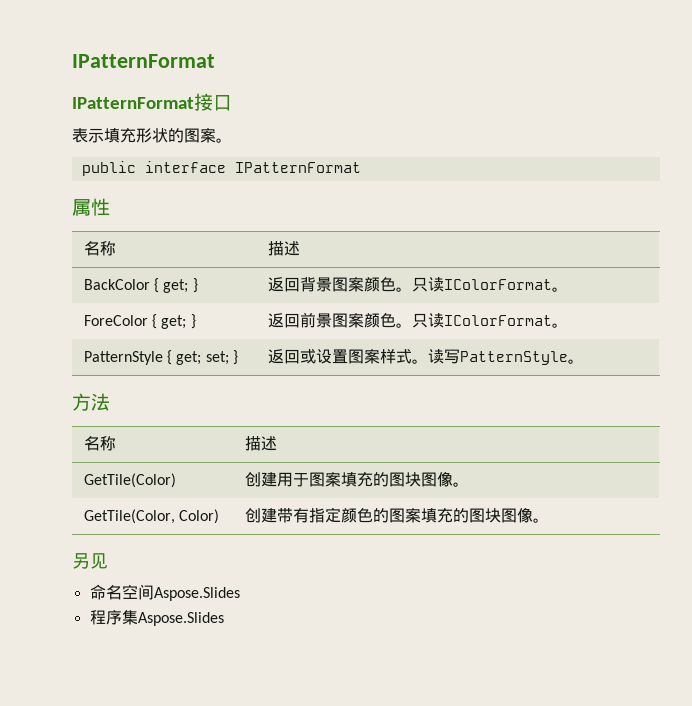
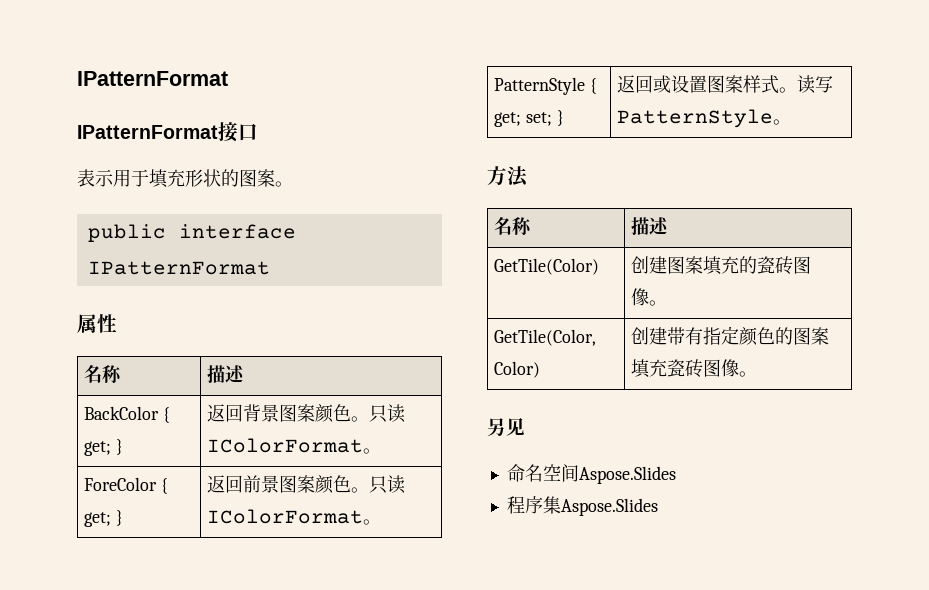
- 表示填充形状的图案。
+ 表示用于填充形状的图案。
- GetTile(Color) | 创建用于图案填充的图块图像。
+ GetTile(Color) | 创建图案填充的瓷砖图像。
- GetTile(Color, Color) | 创建带有指定颜色的图案填充的图块图像。
+ GetTile(Color, Color) | 创建带有指定颜色的图案填充瓷砖图像。

